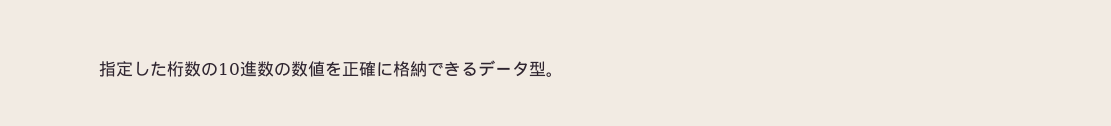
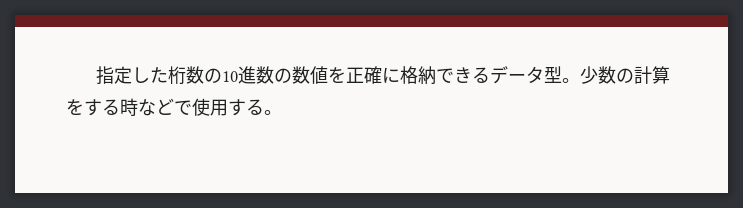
+ 少数の計算をする時などで使用する。

